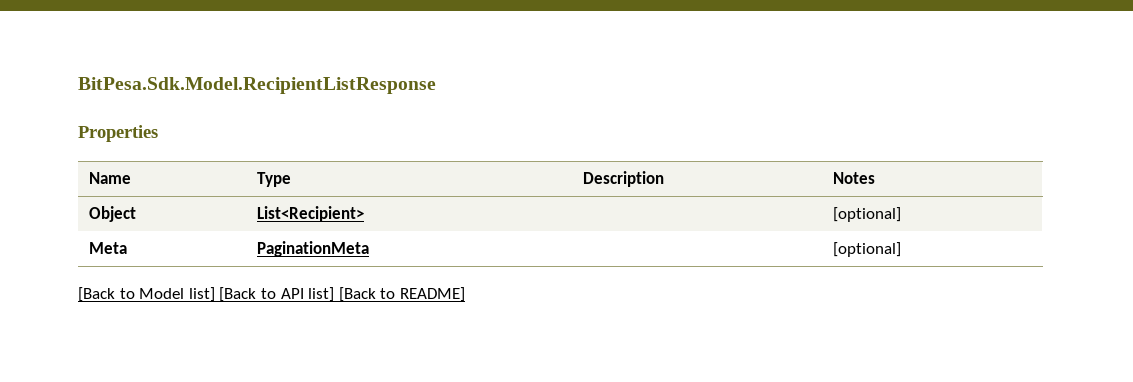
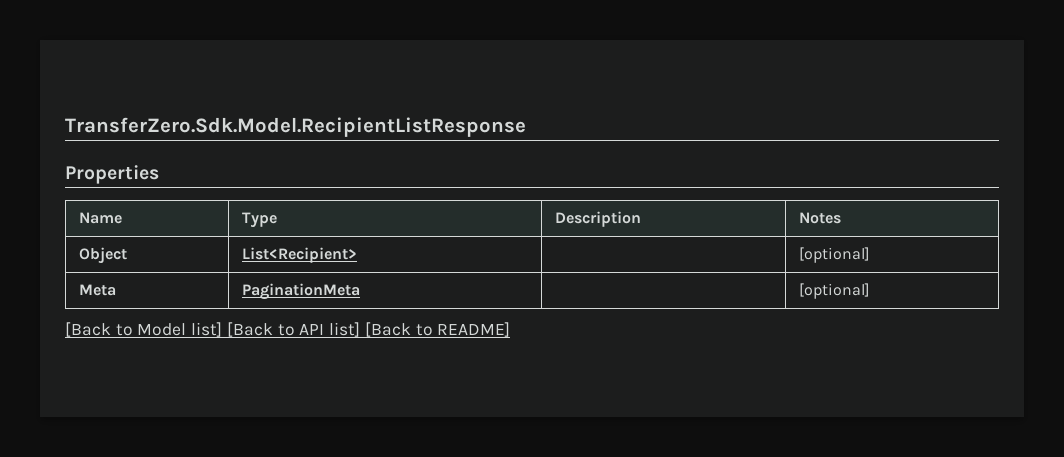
- BitPesa.Sdk.Model.RecipientListResponse
+ TransferZero.Sdk.Model.RecipientListResponse

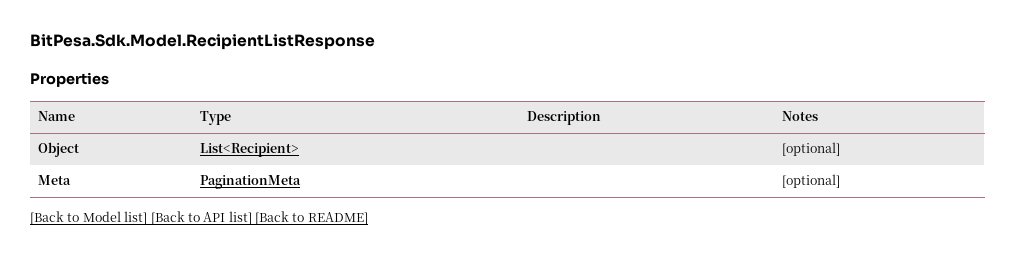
- TransferZero.Sdk.Model.RecipientListResponse
+ BitPesa.Sdk.Model.RecipientListResponse

